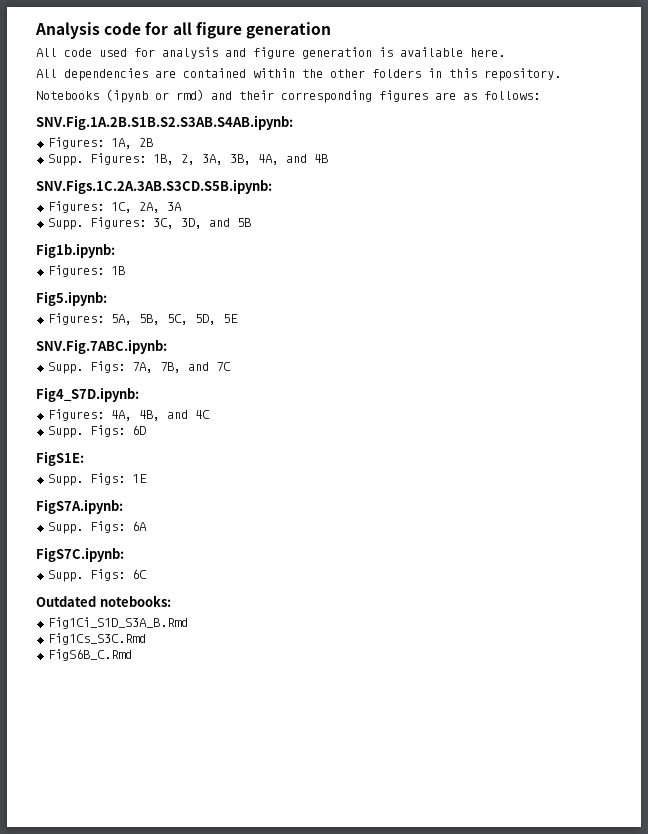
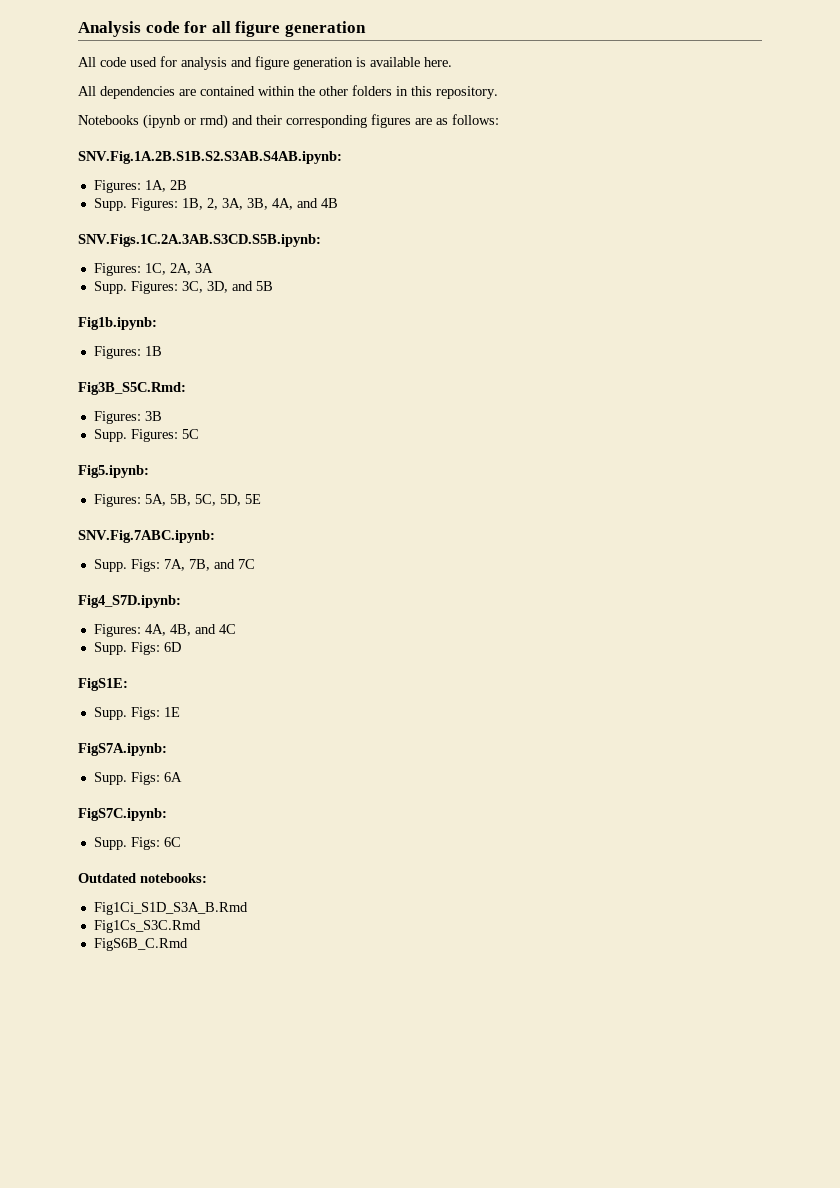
+ Fig3B_S5C.Rmd:
+ Figures: 3B
+ Supp. Figures: 5C

